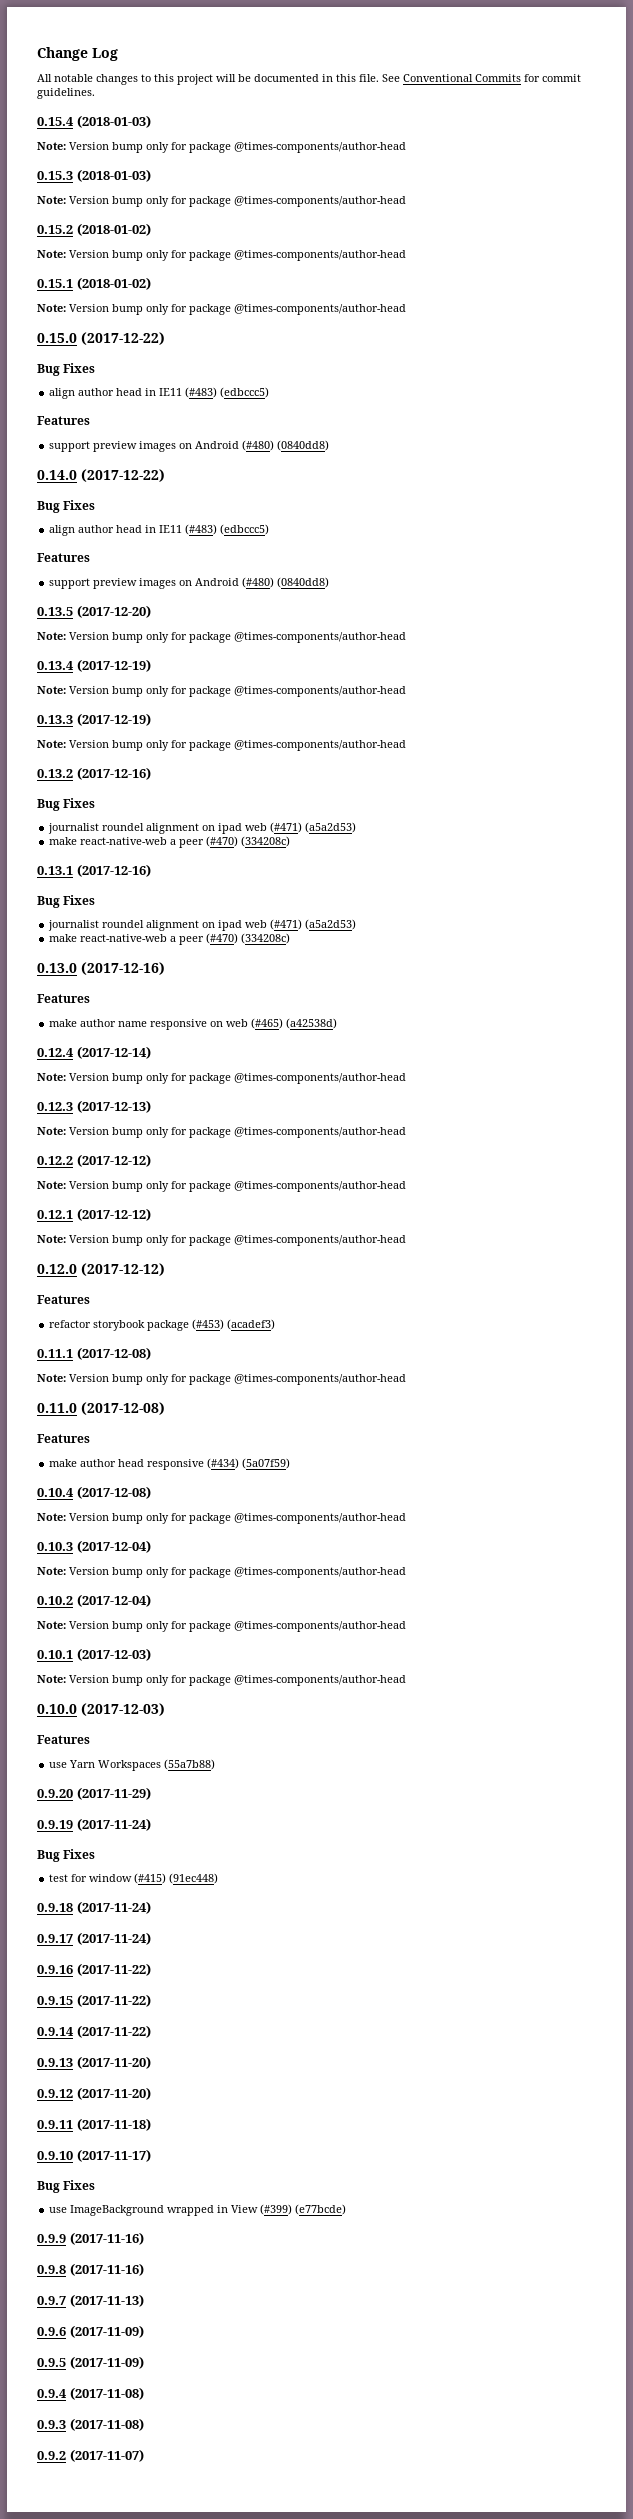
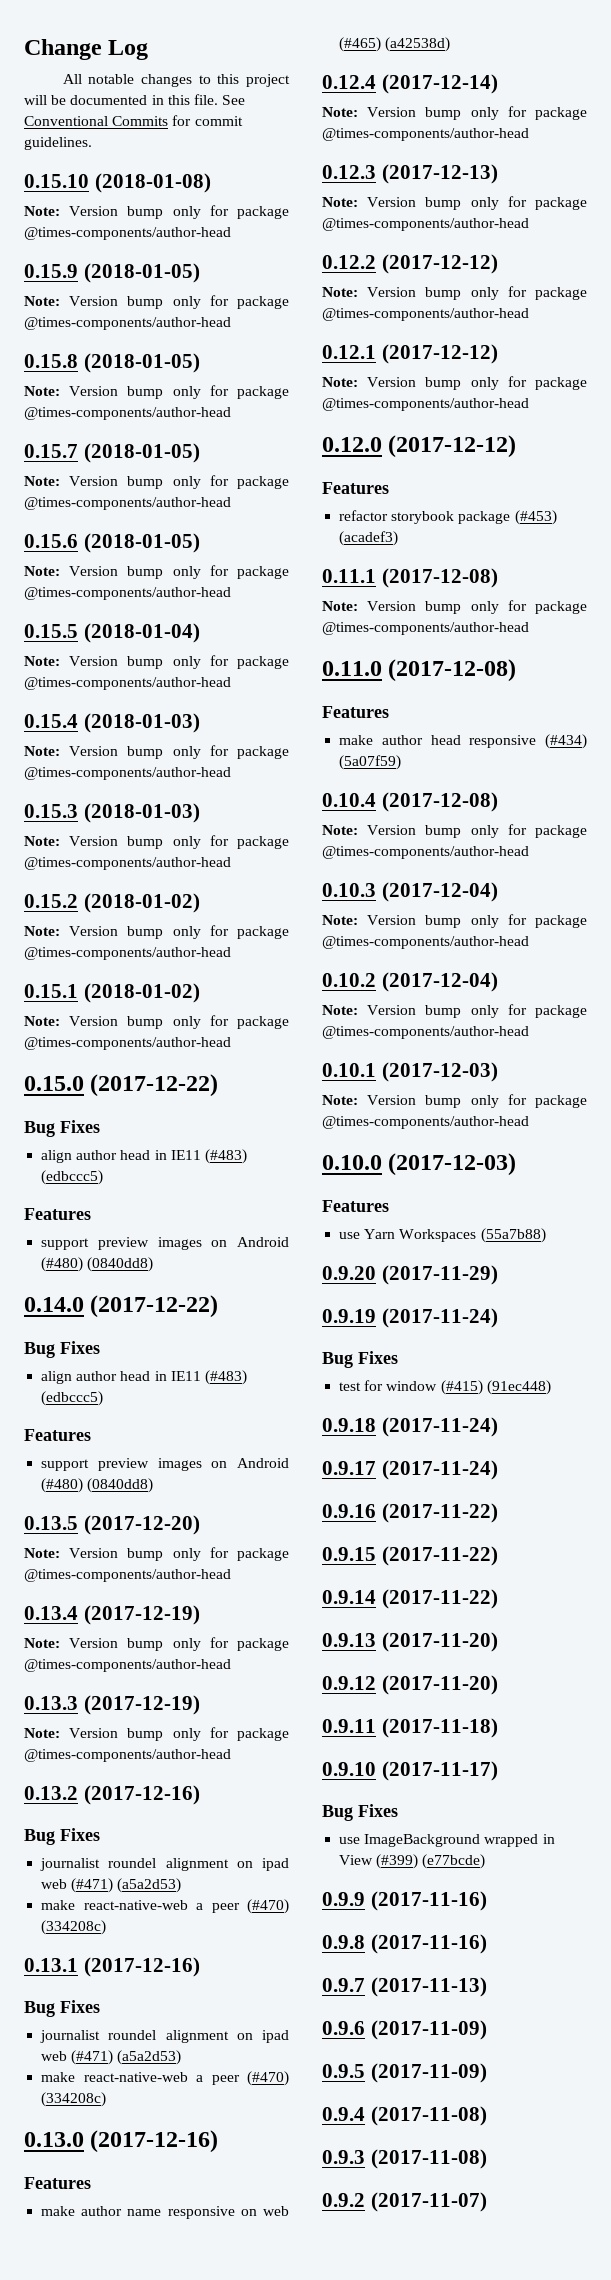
+ 0.15.10 (2018-01-08)
+ Note: Version bump only for package @times-components/author-head
+ 0.15.9 (2018-01-05)
+ Note: Version bump only for package @times-components/author-head
+ 0.15.8 (2018-01-05)
+ Note: Version bump only for package @times-components/author-head
+ 0.15.7 (2018-01-05)
+ Note: Version bump only for package @times-components/author-head
+ 0.15.6 (2018-01-05)
+ Note: Version bump only for package @times-components/author-head
+ 0.15.5 (2018-01-04)
+ Note: Version bump only for package @times-components/author-head

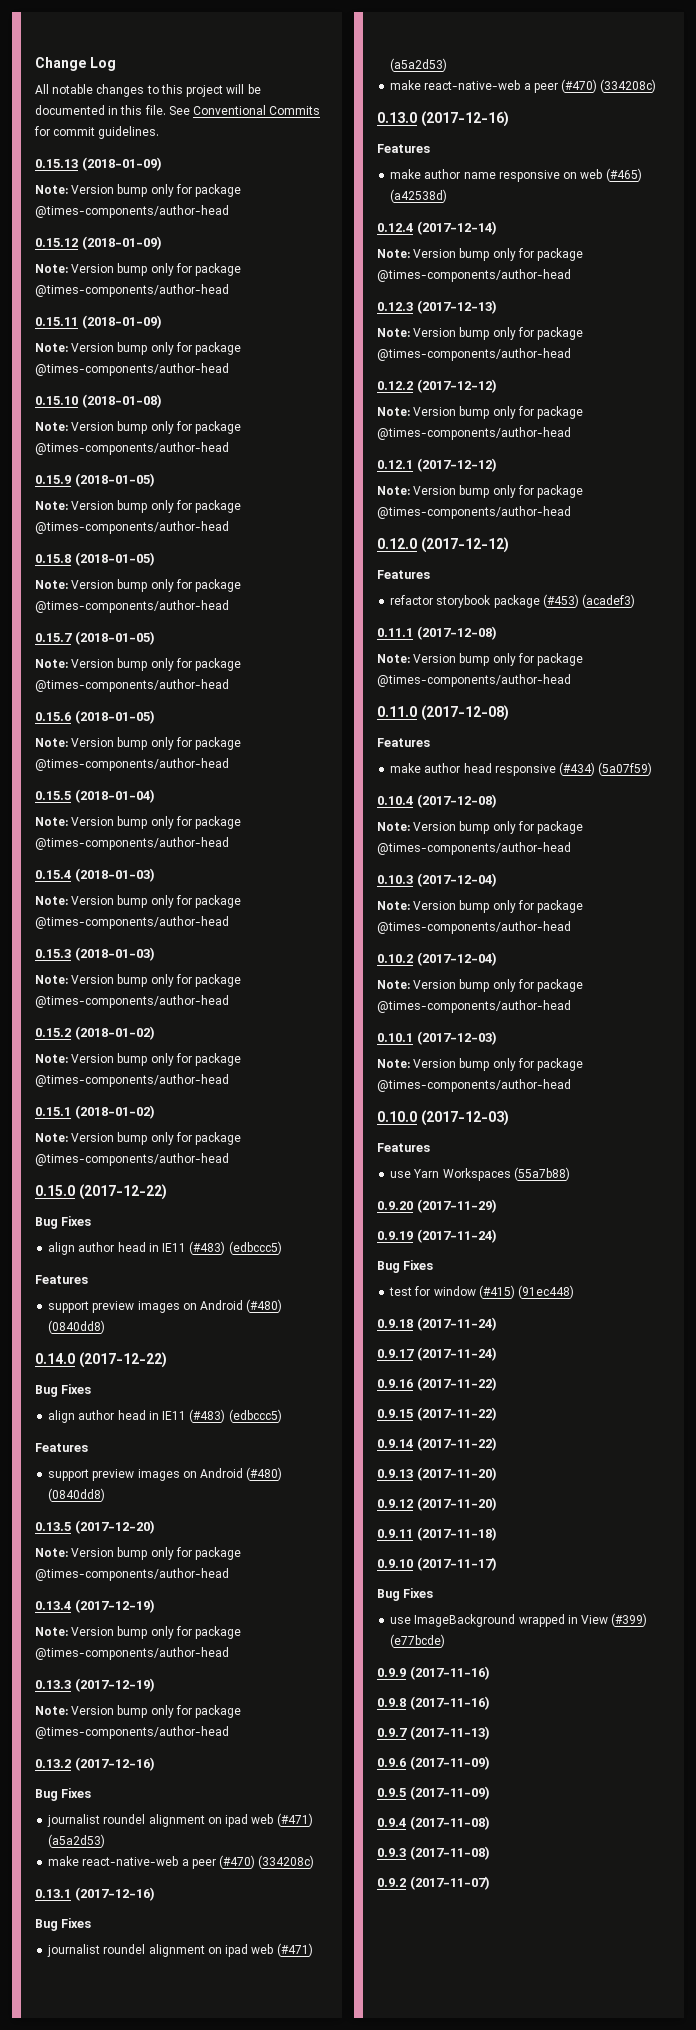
+ 0.15.13 (2018-01-09)
+ Note: Version bump only for package @times-components/author-head
+ 0.15.12 (2018-01-09)
+ Note: Version bump only for package @times-components/author-head
+ 0.15.11 (2018-01-09)
+ Note: Version bump only for package @times-components/author-head

